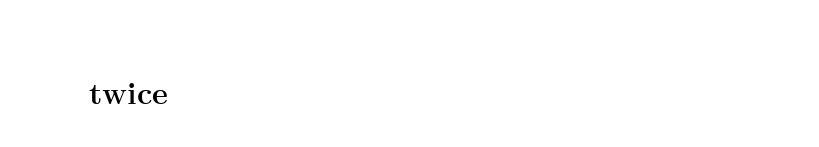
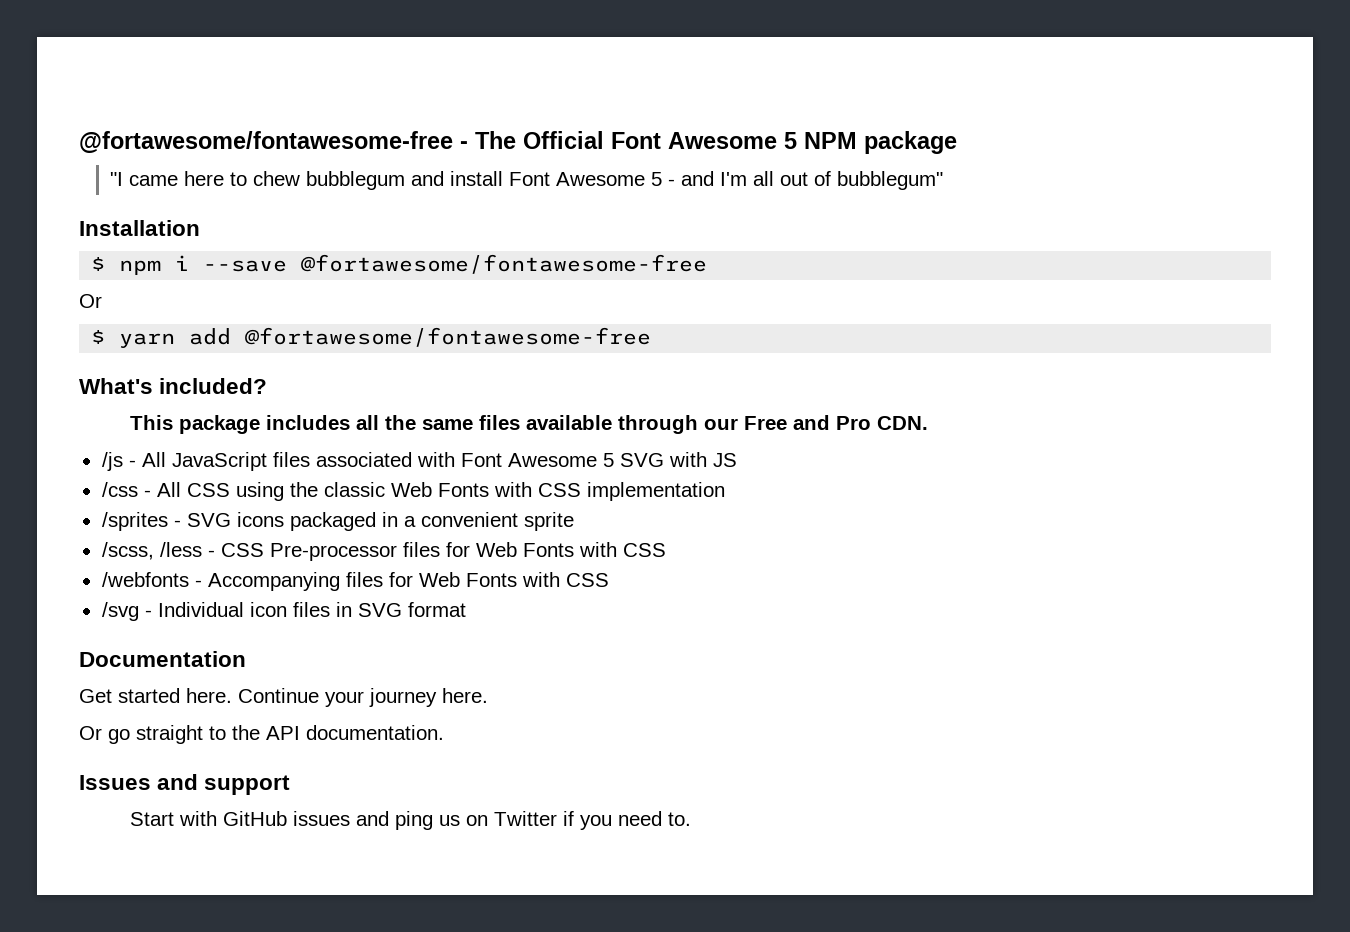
- twice
+ @fortawesome/fontawesome-free - The Official Font Awesome 5 NPM package
+ "I came here to chew bubblegum and install Font Awesome 5 - and I'm all out of bubblegum"
+ Installation
+ $ npm i --save @fortawesome/fontawesome-free
+ Or
+ $ yarn add @fortawesome/fontawesome-free
+ What's included?
+ This package includes all the same files available through our Free and Pro CDN.
+ /js - All JavaScript files associated with Font Awesome 5 SVG with JS
+ /css - All CSS using the classic Web Fonts with CSS implementation
+ /sprites - SVG icons packaged in a convenient sprite
+ /scss, /less - CSS Pre-processor files for Web Fonts with CSS
+ /webfonts - Accompanying files for Web Fonts with CSS
+ /svg - Individual icon files in SVG format
+ Documentation
+ Get started here. Continue your journey here.
+ Or go straight to the API documentation.
+ Issues and support
+ Start with GitHub issues and ping us on Twitter if you need to.

